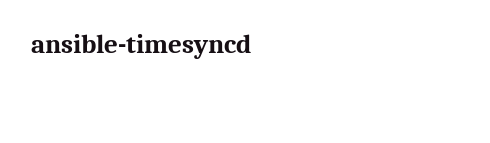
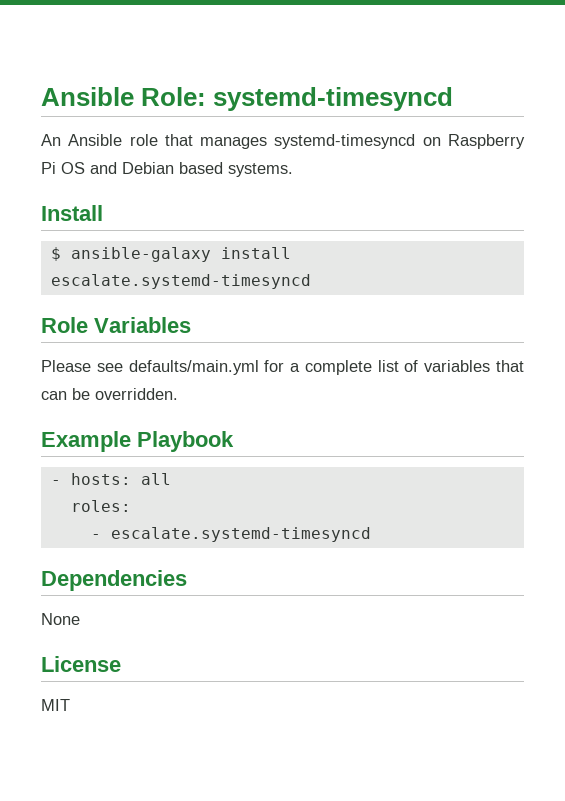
- ansible-timesyncd
+ Ansible Role: systemd-timesyncd
+ An Ansible role that manages systemd-timesyncd on Raspberry Pi OS and Debian based systems.
+ Install
+ $ ansible-galaxy install escalate.systemd-timesyncd
+ Role Variables
+ Please see defaults/main.yml for a complete list of variables that can be overridden.
+ Example Playbook
+ - hosts: all
+ roles:
+ - escalate.systemd-timesyncd
+ Dependencies
+ None
+ License
+ MIT

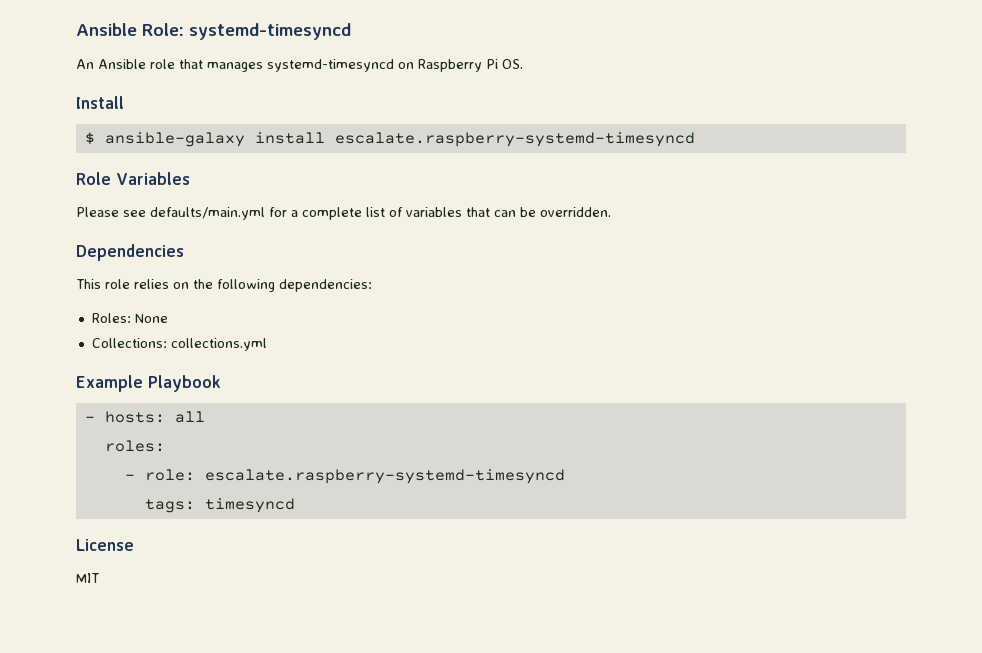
- An Ansible role that manages systemd-timesyncd on Raspberry Pi OS and Debian based systems.
+ An Ansible role that manages systemd-timesyncd on Raspberry Pi OS.
- $ ansible-galaxy install escalate.systemd-timesyncd
+ $ ansible-galaxy install escalate.raspberry-systemd-timesyncd
+ Dependencies
+ This role relies on the following dependencies:
+ Roles: None
+ Collections: collections.yml
- - escalate.systemd-timesyncd
- Dependencies
- None
+ - role: escalate.raspberry-systemd-timesyncd
+ tags: timesyncd

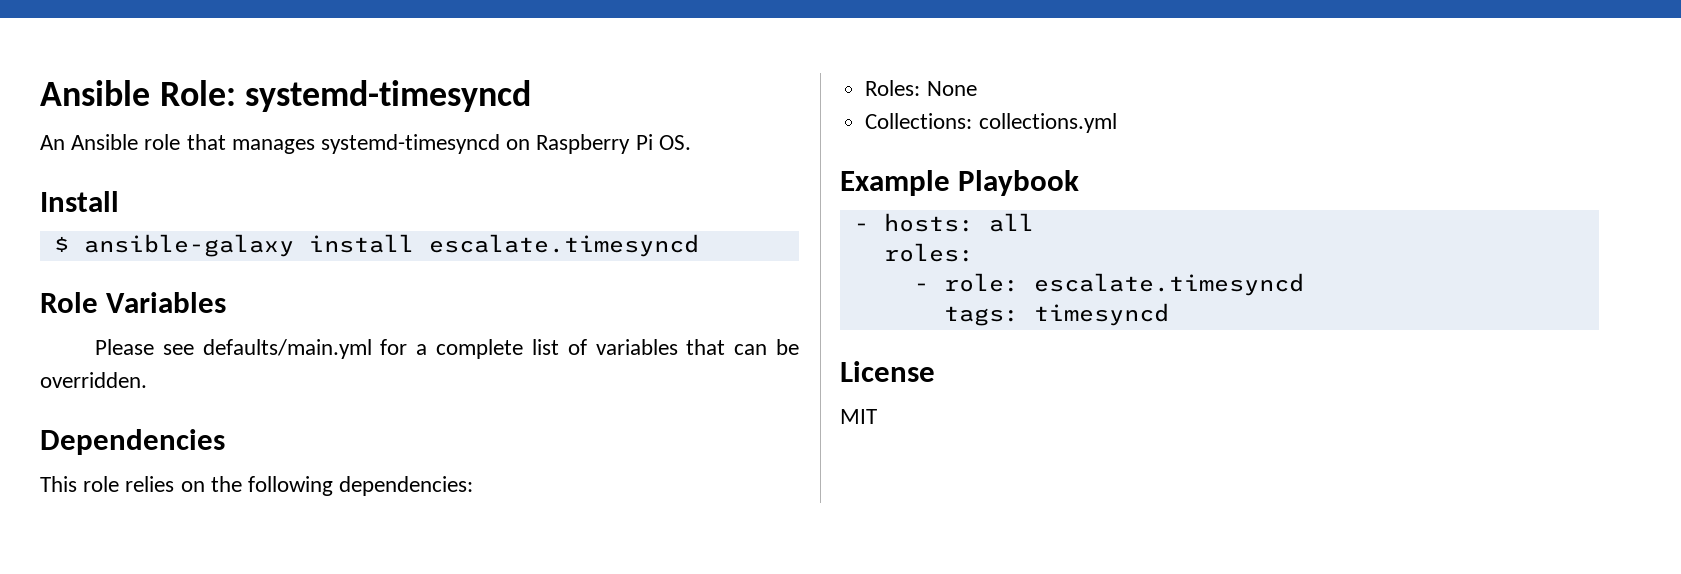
- $ ansible-galaxy install escalate.raspberry-systemd-timesyncd
+ $ ansible-galaxy install escalate.timesyncd
- - role: escalate.raspberry-systemd-timesyncd
+ - role: escalate.timesyncd

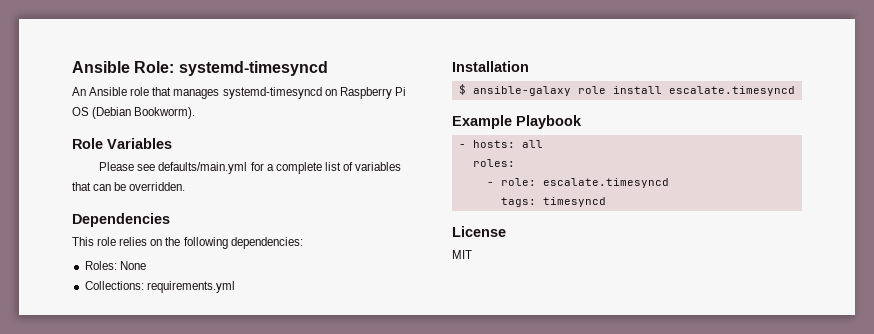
- An Ansible role that manages systemd-timesyncd on Raspberry Pi OS.
- Install
- $ ansible-galaxy install escalate.timesyncd
+ An Ansible role that manages systemd-timesyncd on Raspberry Pi OS (Debian Bookworm).
- Collections: collections.yml
+ Collections: requirements.yml
+ Installation
+ $ ansible-galaxy role install escalate.timesyncd

